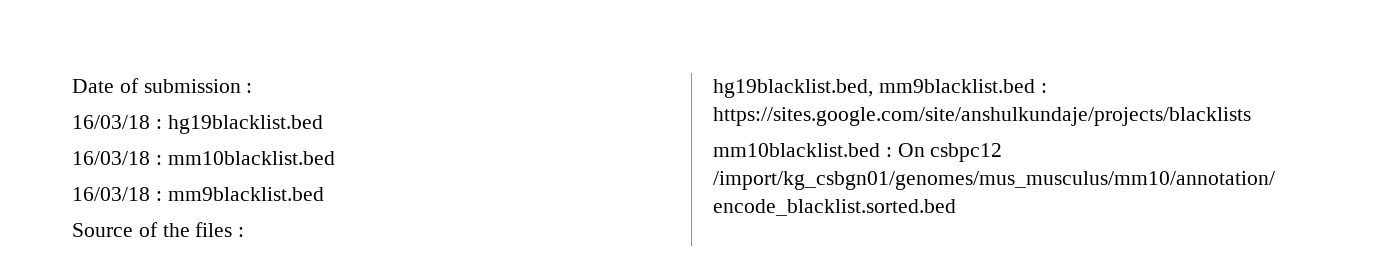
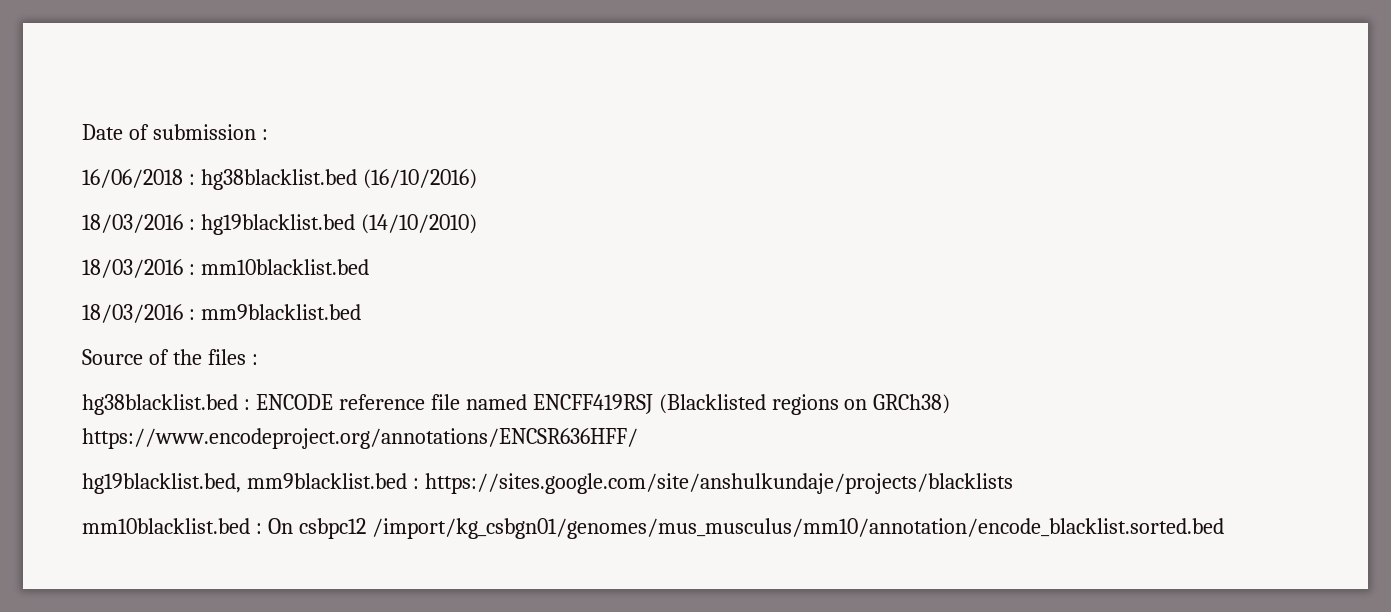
- 16/03/18 : hg19blacklist.bed
- 16/03/18 : mm10blacklist.bed
+ 16/06/2018 : hg38blacklist.bed (16/10/2016)
+ 18/03/2016 : hg19blacklist.bed (14/10/2010)
+ 18/03/2016 : mm10blacklist.bed
- 16/03/18 : mm9blacklist.bed
+ 18/03/2016 : mm9blacklist.bed
+ hg38blacklist.bed : ENCODE reference file named ENCFF419RSJ (Blacklisted regions on GRCh38) https://www.encodeproject.org/annotations/ENCSR636HFF/

